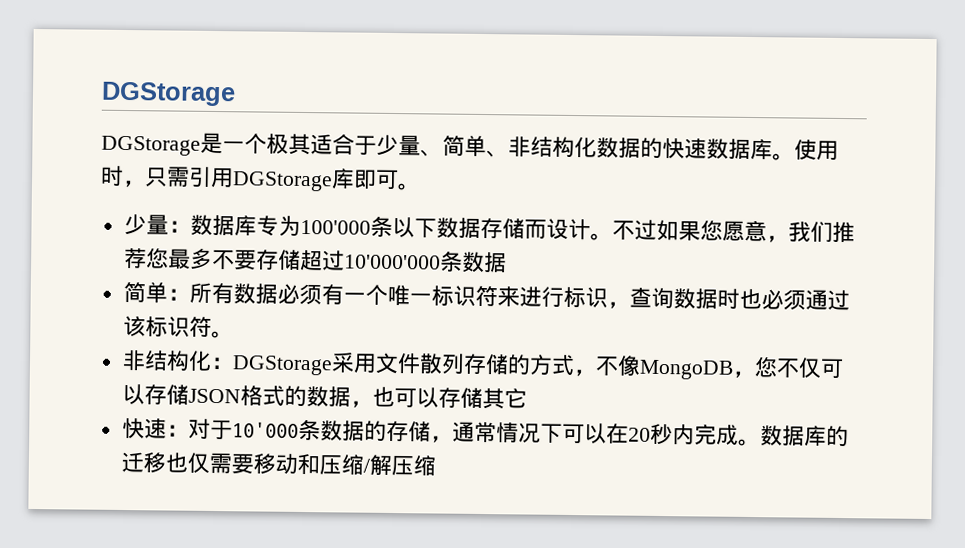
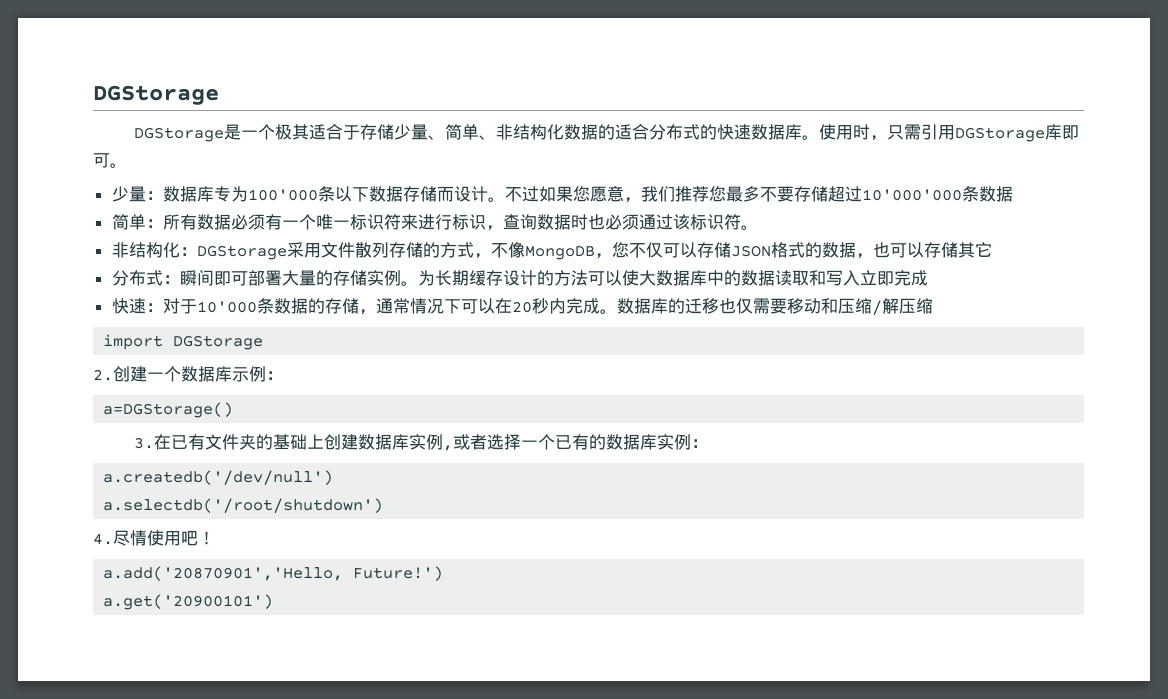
- DGStorage是一个极其适合于少量、简单、非结构化数据的快速数据库。
+ DGStorage是一个极其适合于存储少量、简单、非结构化数据的适合分布式的快速数据库。
+ 分布式：瞬间即可部署大量的存储实例。为长期缓存设计的方法可以使大数据库中的数据读取和写入立即完成
+ import DGStorage
+ 2.创建一个数据库示例：
+ a=DGStorage()
+ 3.在已有文件夹的基础上创建数据库实例,或者选择一个已有的数据库实例：
+ a.createdb('/dev/null')
+ a.selectdb('/root/shutdown')
+ 4.尽情使用吧！
+ a.add('20870901','Hello, Future!')
+ a.get('20900101')

